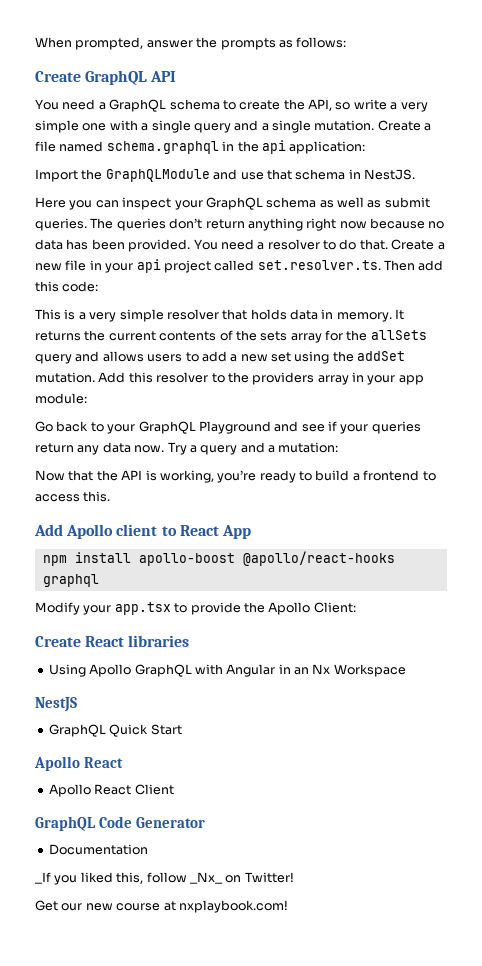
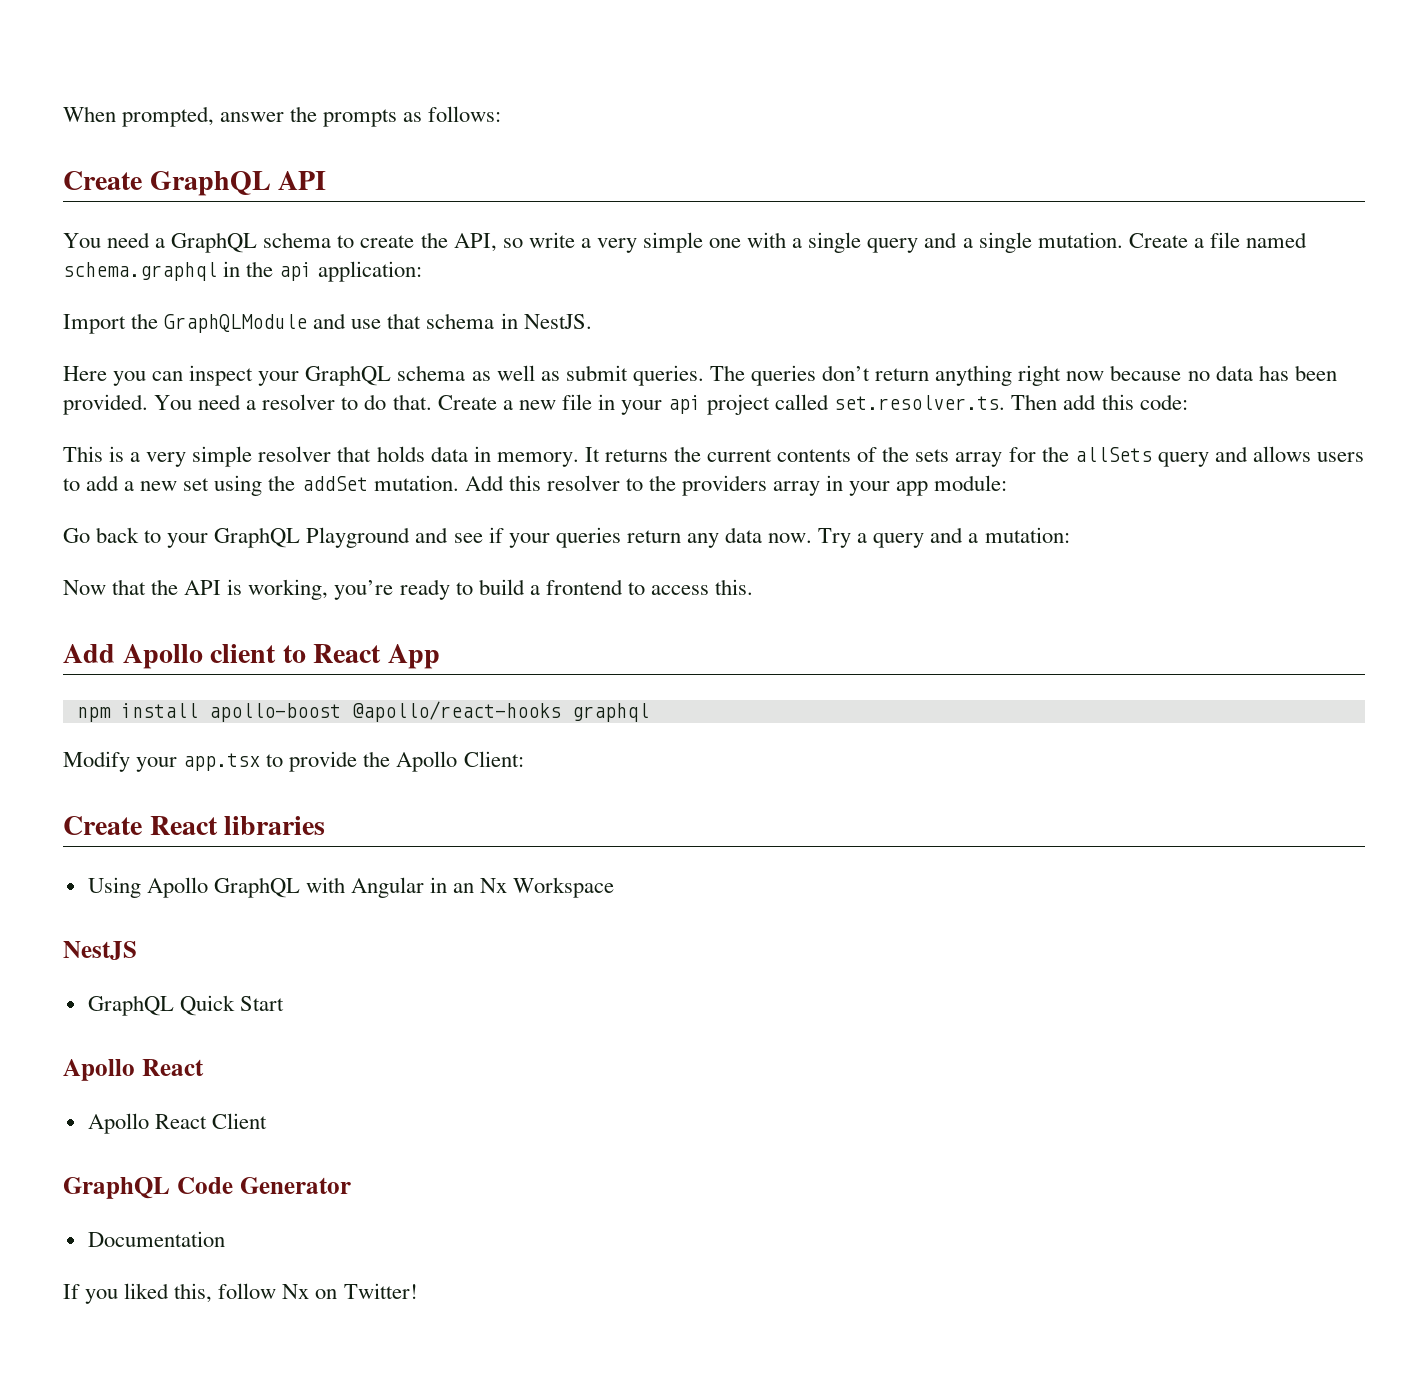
- _If you liked this, follow _Nx_ on Twitter!
+ If you liked this, follow Nx on Twitter!
- Get our new course at nxplaybook.com!

